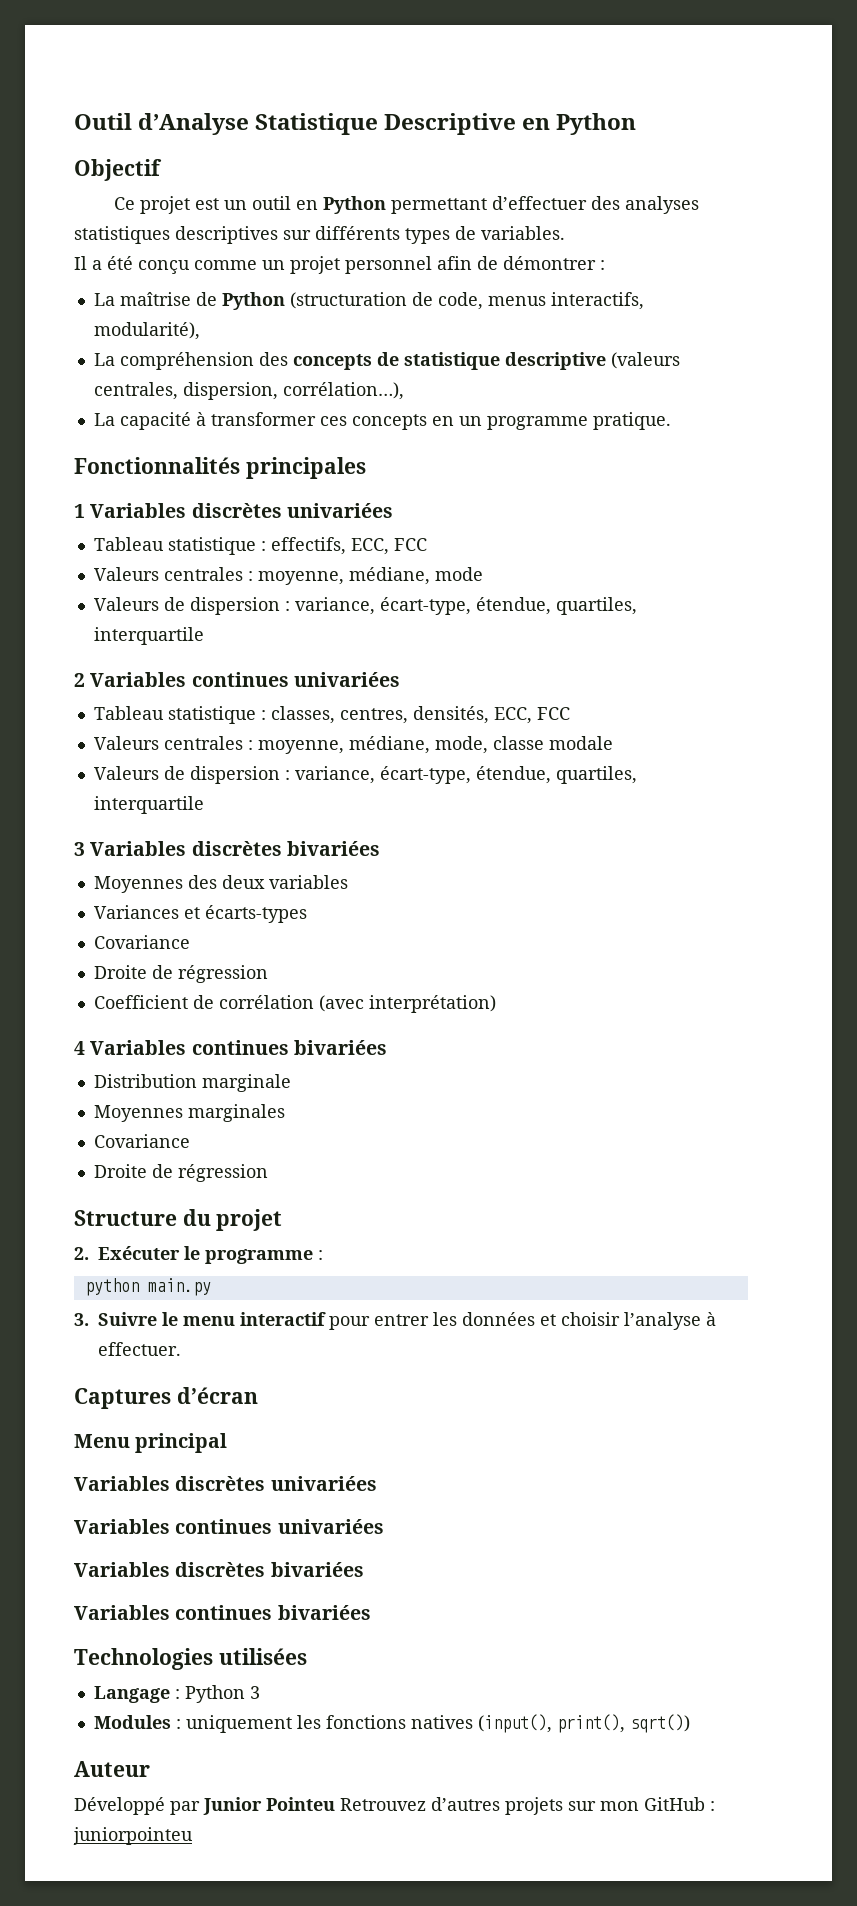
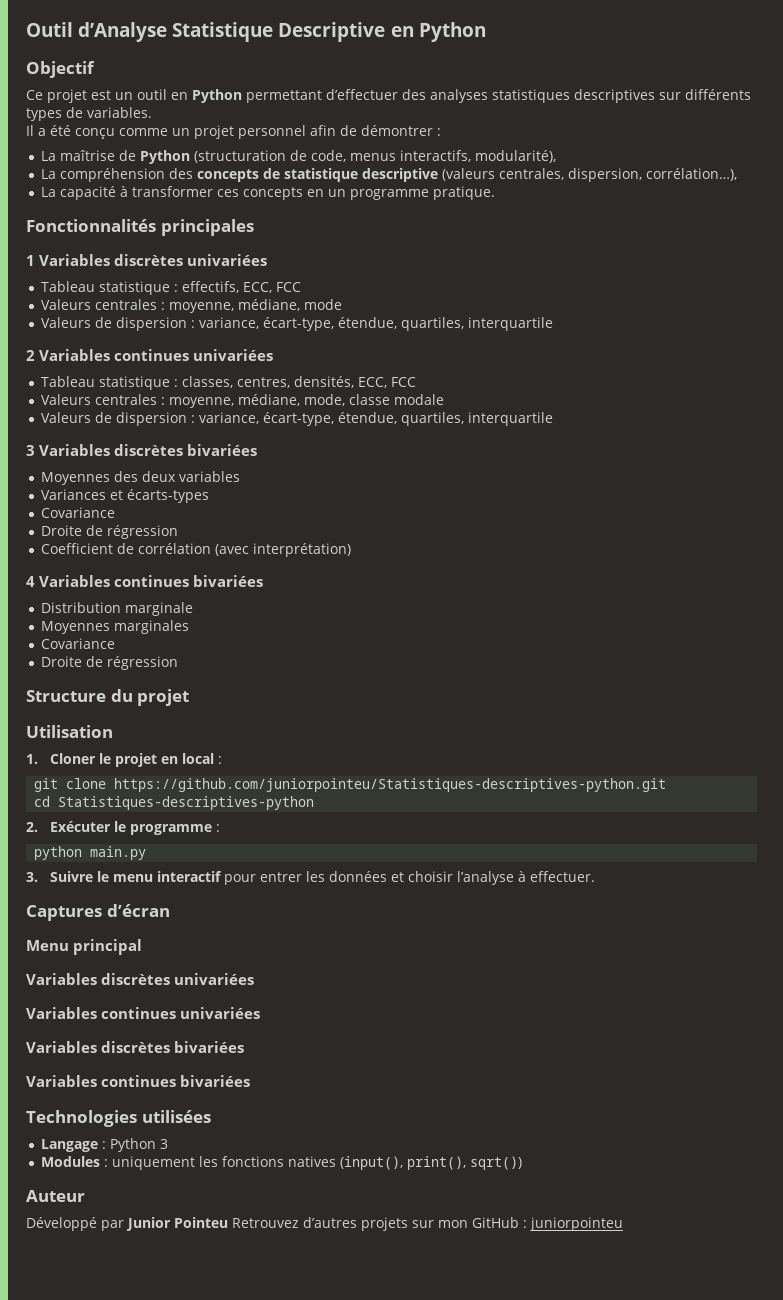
+ Utilisation
+ 1. Cloner le projet en local :
+ git clone https://github.com/juniorpointeu/Statistiques-descriptives-python.git
+ cd Statistiques-descriptives-python

